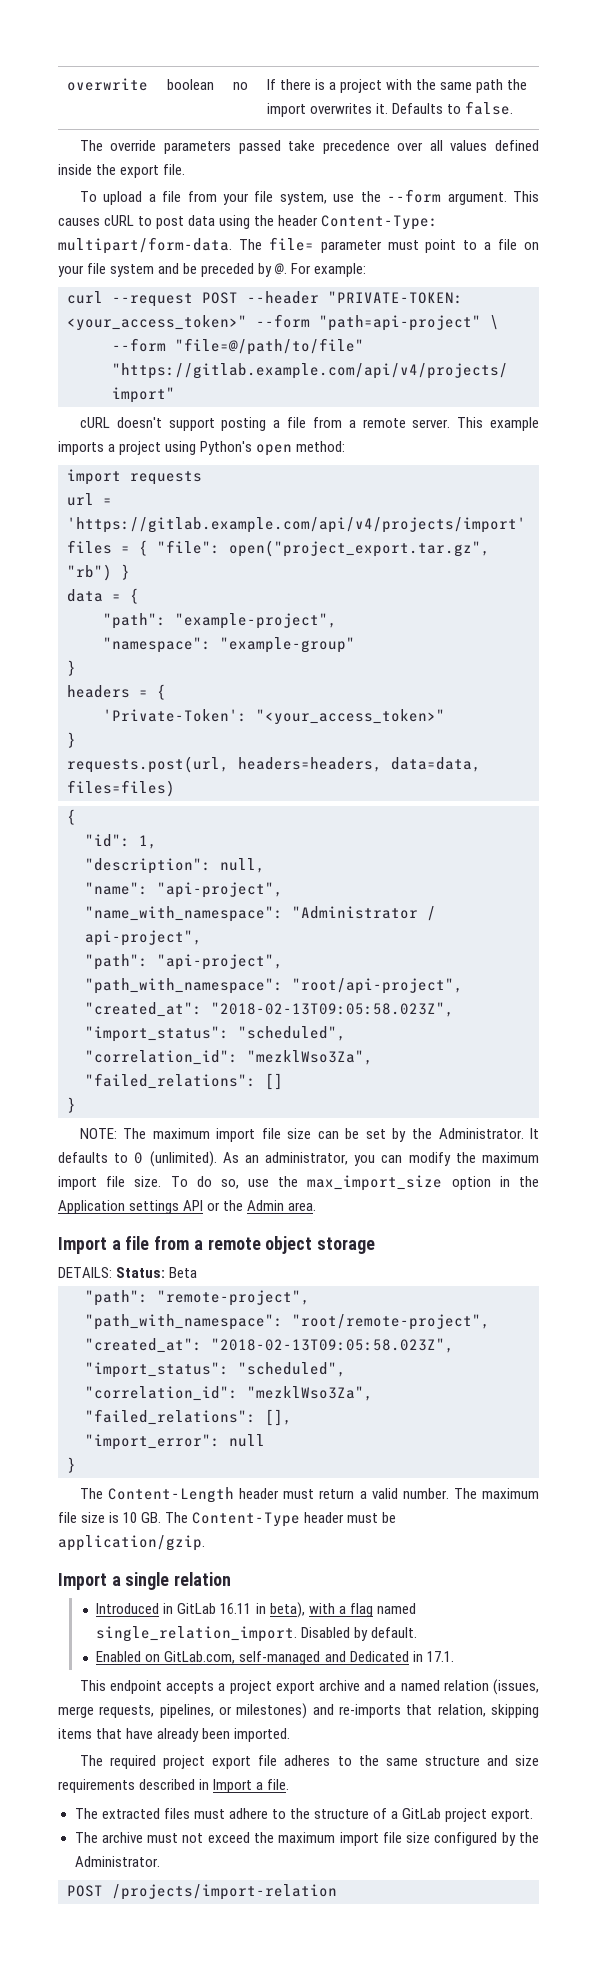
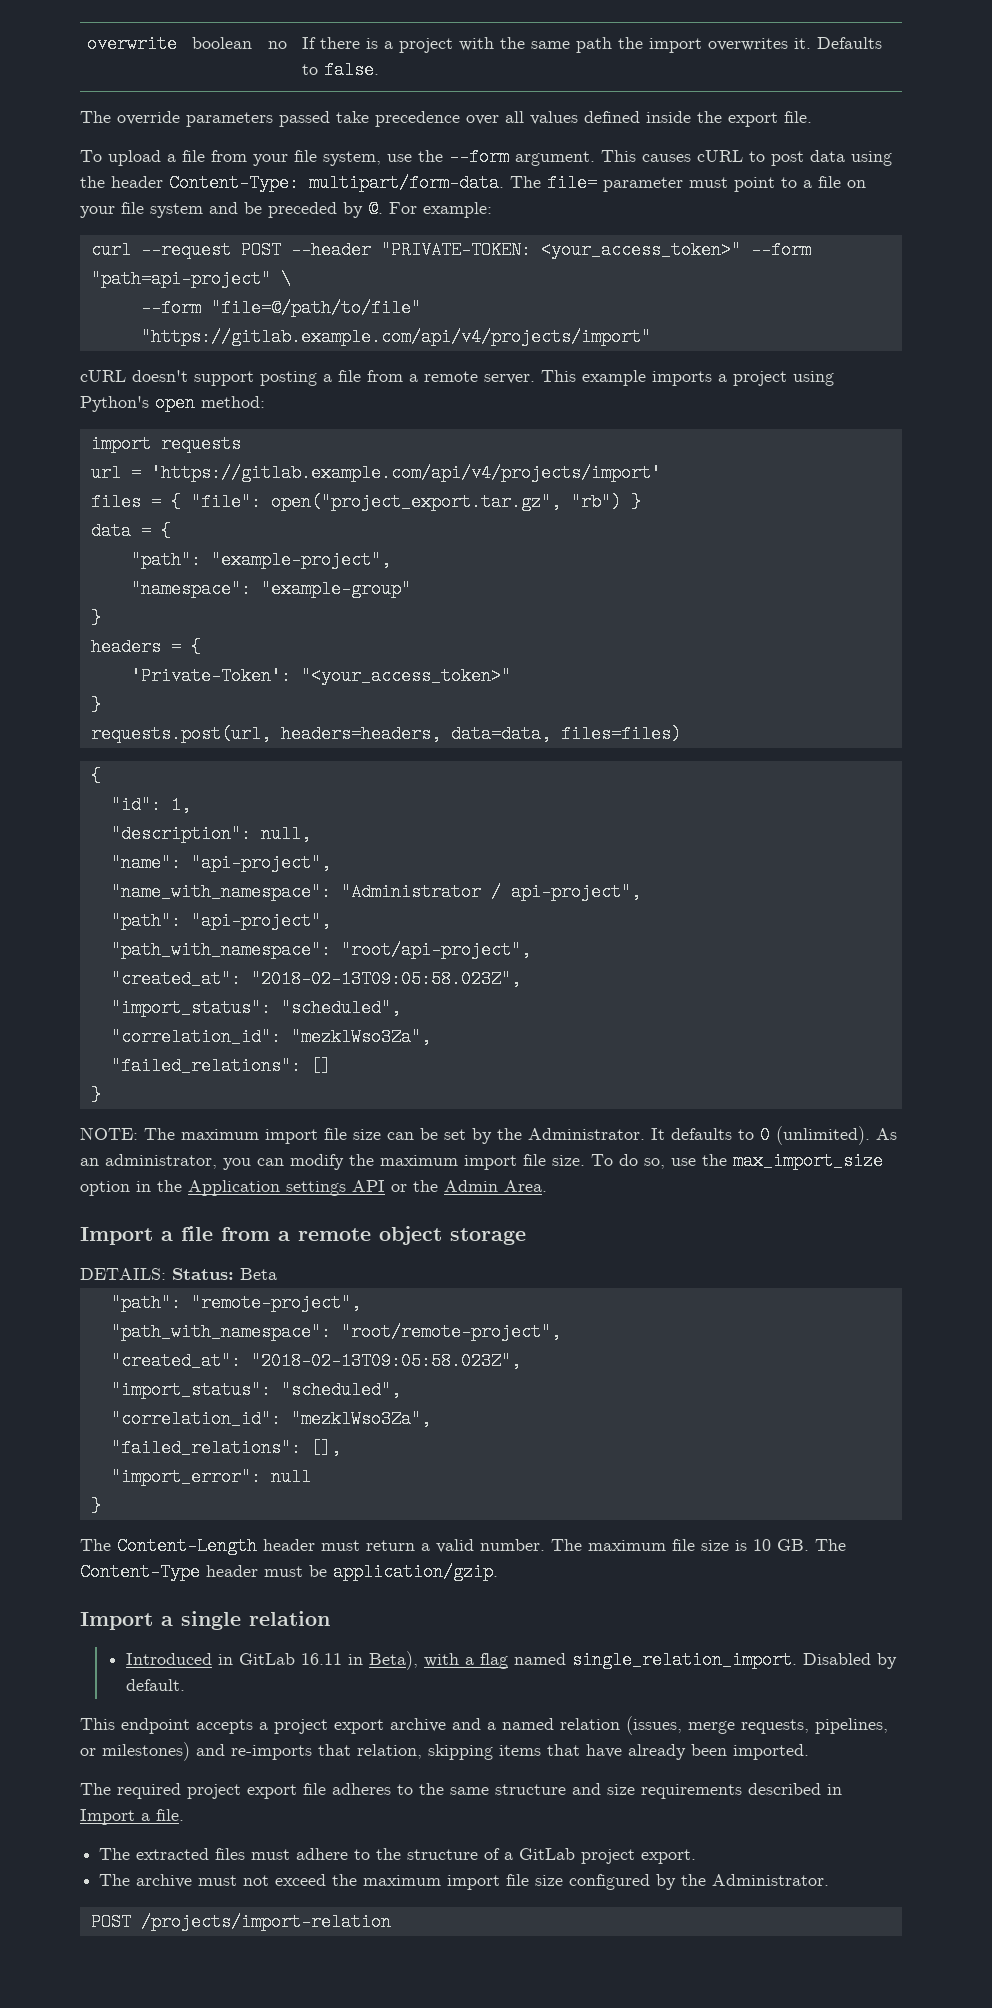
- To do so, use the max_import_size option in the Application settings API or the Admin area.
+ To do so, use the max_import_size option in the Application settings API or the Admin Area.
- Introduced in GitLab 16.11 in beta), with a flag named single_relation_import.
+ Introduced in GitLab 16.11 in Beta), with a flag named single_relation_import.
- Enabled on GitLab.com, self-managed and Dedicated in 17.1.

